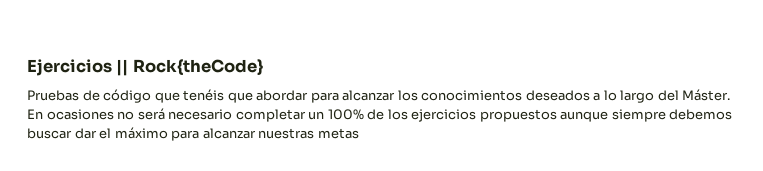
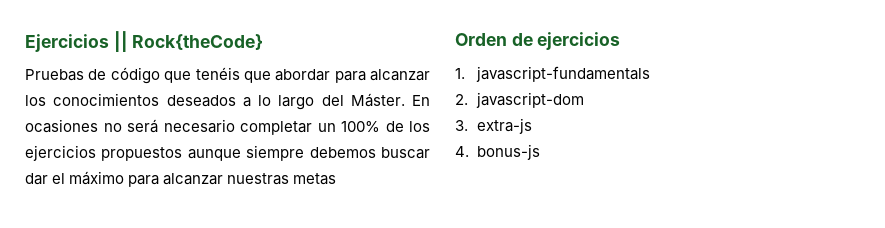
+ Orden de ejercicios
+ 1. javascript-fundamentals
+ 2. javascript-dom
+ 3. extra-js
+ 4. bonus-js

